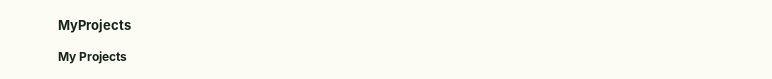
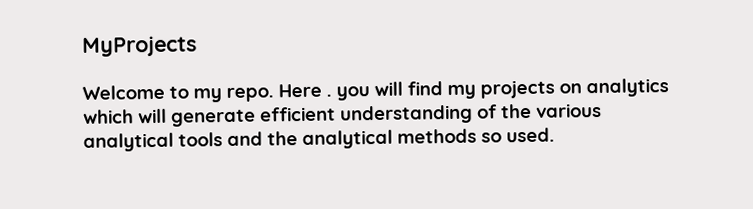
- My Projects
+ Welcome to my repo. Here . you will find my projects on analytics which will generate efficient understanding of the various analytical tools and the analytical methods so used.

